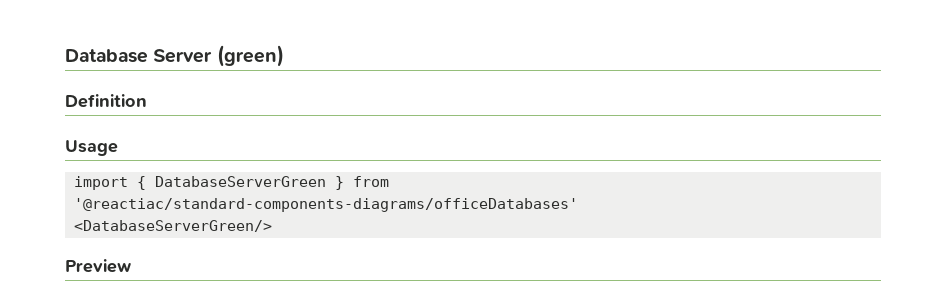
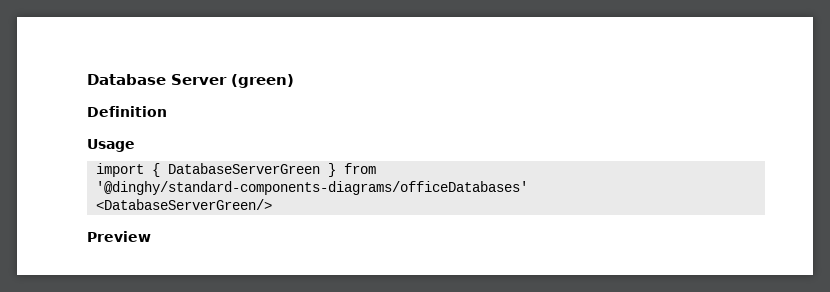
- import { DatabaseServerGreen } from '@reactiac/standard-components-diagrams/officeDatabases'
+ import { DatabaseServerGreen } from '@dinghy/standard-components-diagrams/officeDatabases'

